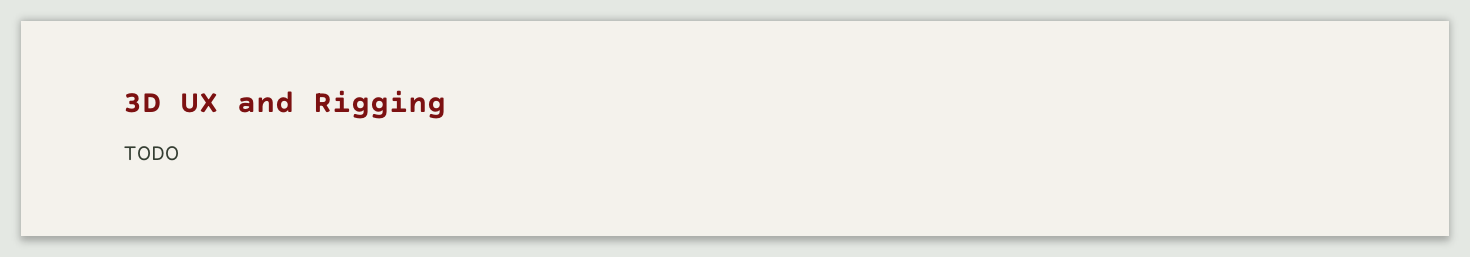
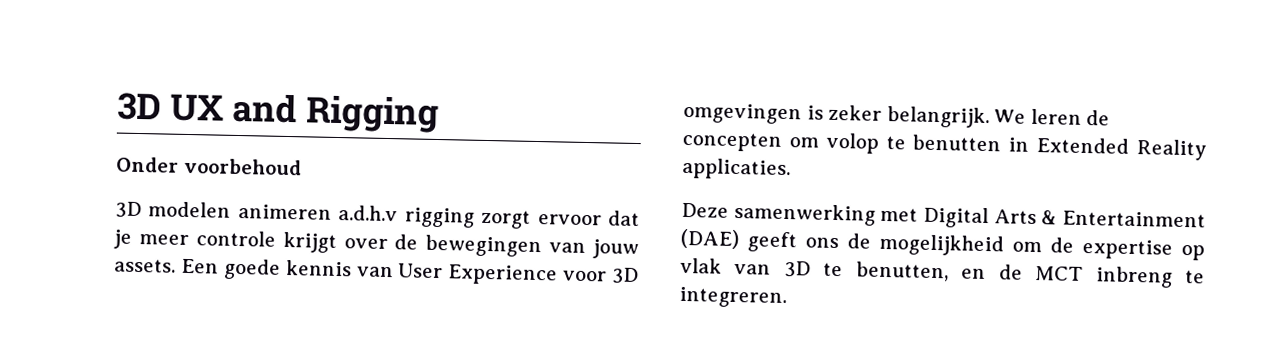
- TODO
+ Onder voorbehoud
+ 3D modelen animeren a.d.h.v rigging zorgt ervoor dat je meer controle krijgt over de bewegingen van jouw assets. Een goede kennis van User Experience voor 3D omgevingen is zeker belangrijk. We leren de concepten om volop te benutten in Extended Reality applicaties.
+ Deze samenwerking met Digital Arts & Entertainment (DAE) geeft ons de mogelijkheid om de expertise op vlak van 3D te benutten, en de MCT inbreng te integreren.

